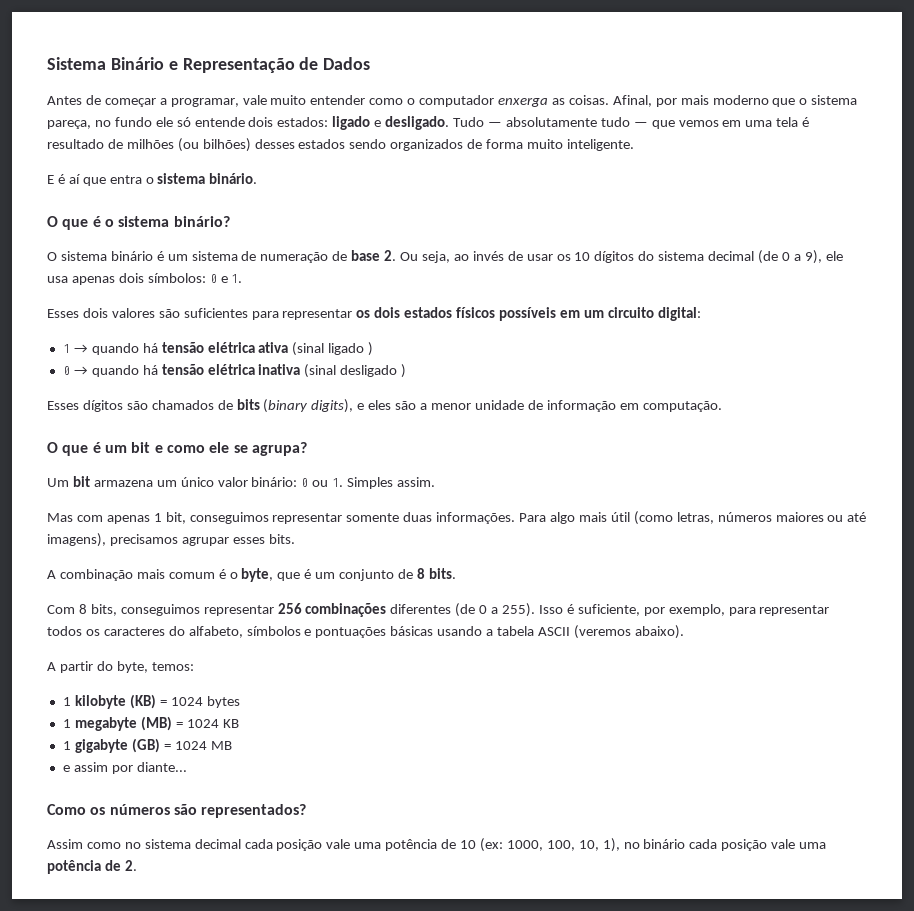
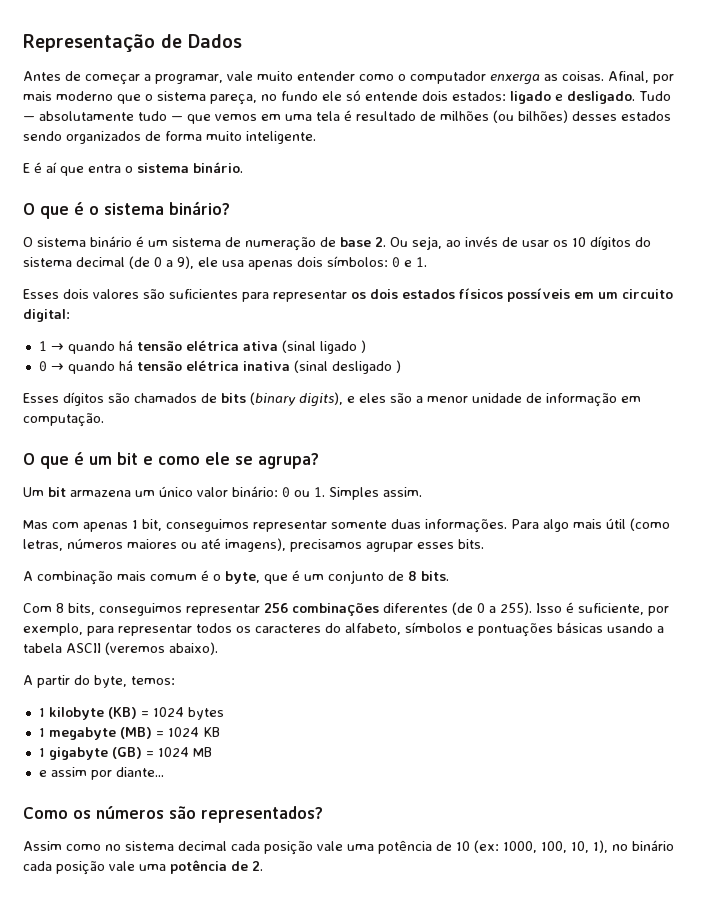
- Sistema Binário e Representação de Dados
+ Representação de Dados

